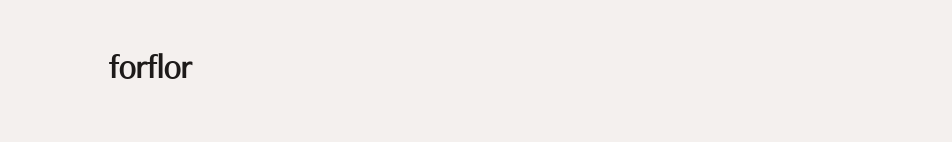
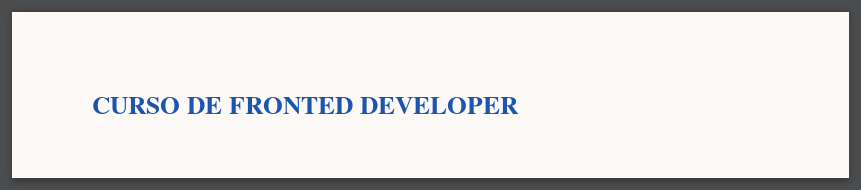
- forflor
+ CURSO DE FRONTED DEVELOPER

